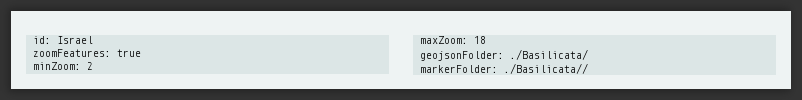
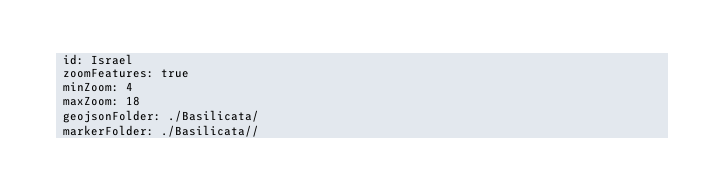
- minZoom: 2
+ minZoom: 4

